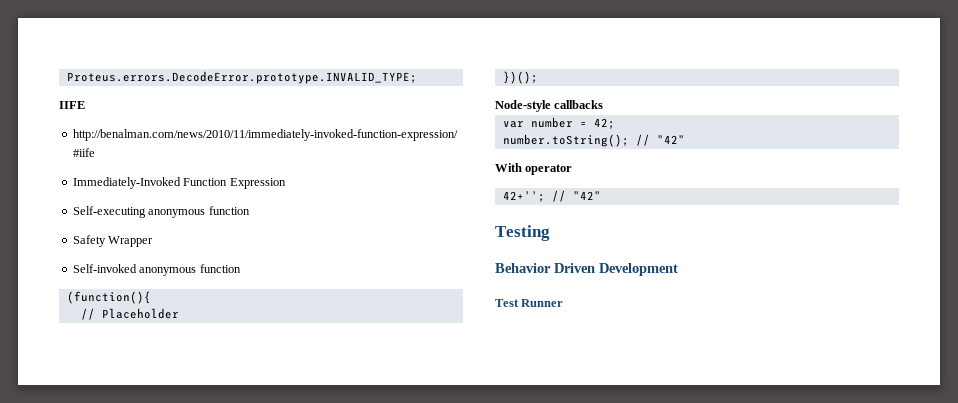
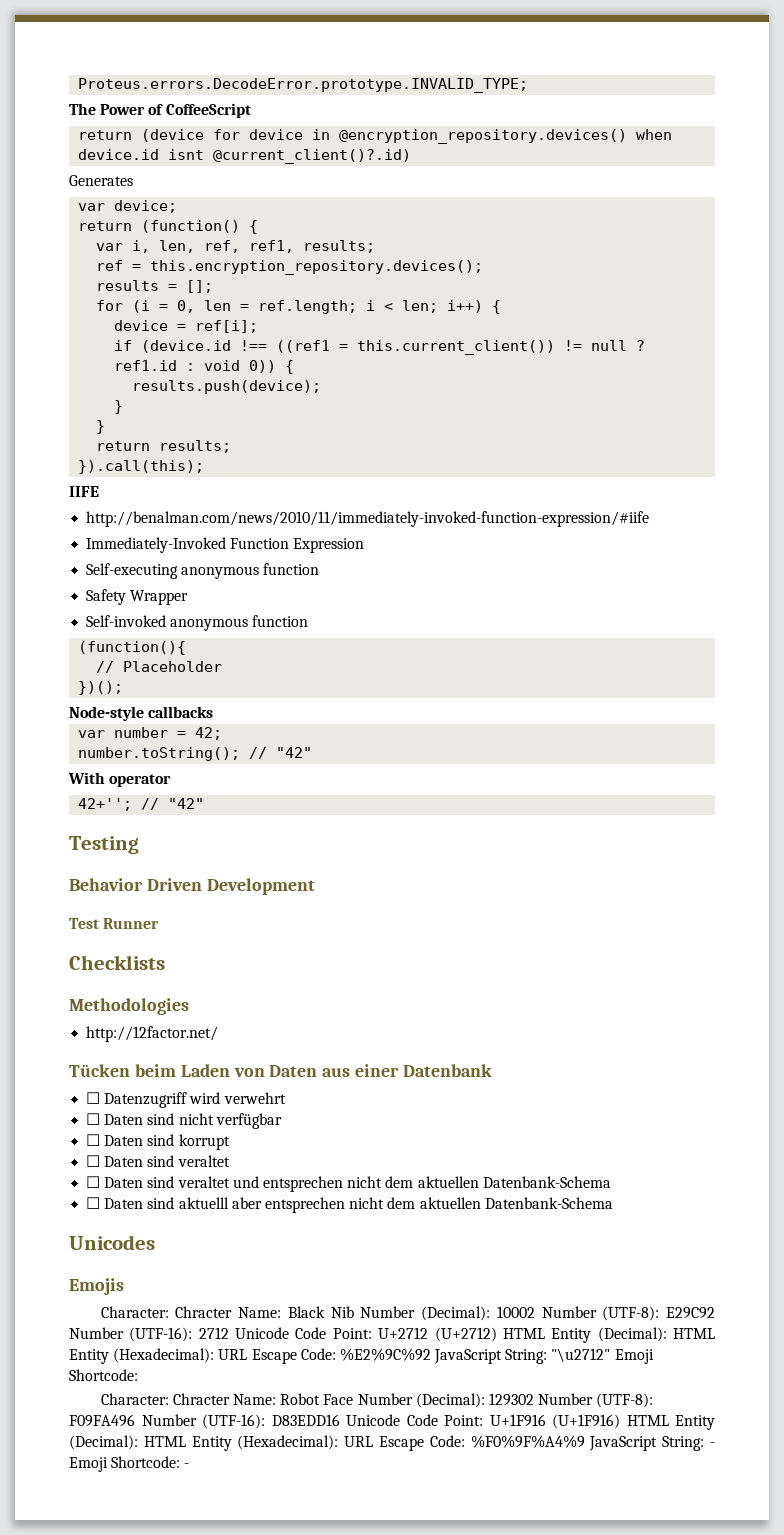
+ The Power of CoffeeScript
+ return (device for device in @encryption_repository.devices() when device.id isnt @current_client()?.id)
+ Generates
+ var device;
+ return (function() {
+ var i, len, ref, ref1, results;
+ ref = this.encryption_repository.devices();
+ results = [];
+ for (i = 0, len = ref.length; i < len; i++) {
+ device = ref[i];
+ if (device.id !== ((ref1 = this.current_client()) != null ? ref1.id : void 0)) {
+ results.push(device);
+ }
+ }
+ return results;
+ }).call(this);
+ Checklists
+ Methodologies
+ http://12factor.net/
+ Tücken beim Laden von Daten aus einer Datenbank
+ ☐ Datenzugriff wird verwehrt
+ ☐ Daten sind nicht verfügbar
+ ☐ Daten sind korrupt
+ ☐ Daten sind veraltet
+ ☐ Daten sind veraltet und entsprechen nicht dem aktuellen Datenbank-Schema
+ ☐ Daten sind aktuelll aber entsprechen nicht dem aktuellen Datenbank-Schema
+ Unicodes
+ Emojis
+ Character: Chracter Name: Black Nib Number (Decimal): 10002 Number (UTF-8): E29C92 Number (UTF-16): 2712 Unicode Code Point: U+2712 (U+2712) HTML Entity (Decimal): HTML Entity (Hexadecimal): URL Escape Code: %E2%9C%92 JavaScript String: "\u2712" Emoji Shortcode:
+ Character: Chracter Name: Robot Face Number (Decimal): 129302 Number (UTF-8): F09FA496 Number (UTF-16): D83EDD16 Unicode Code Point: U+1F916 (U+1F916) HTML Entity (Decimal): HTML Entity (Hexadecimal): URL Escape Code: %F0%9F%A4%9 JavaScript String: - Emoji Shortcode: -

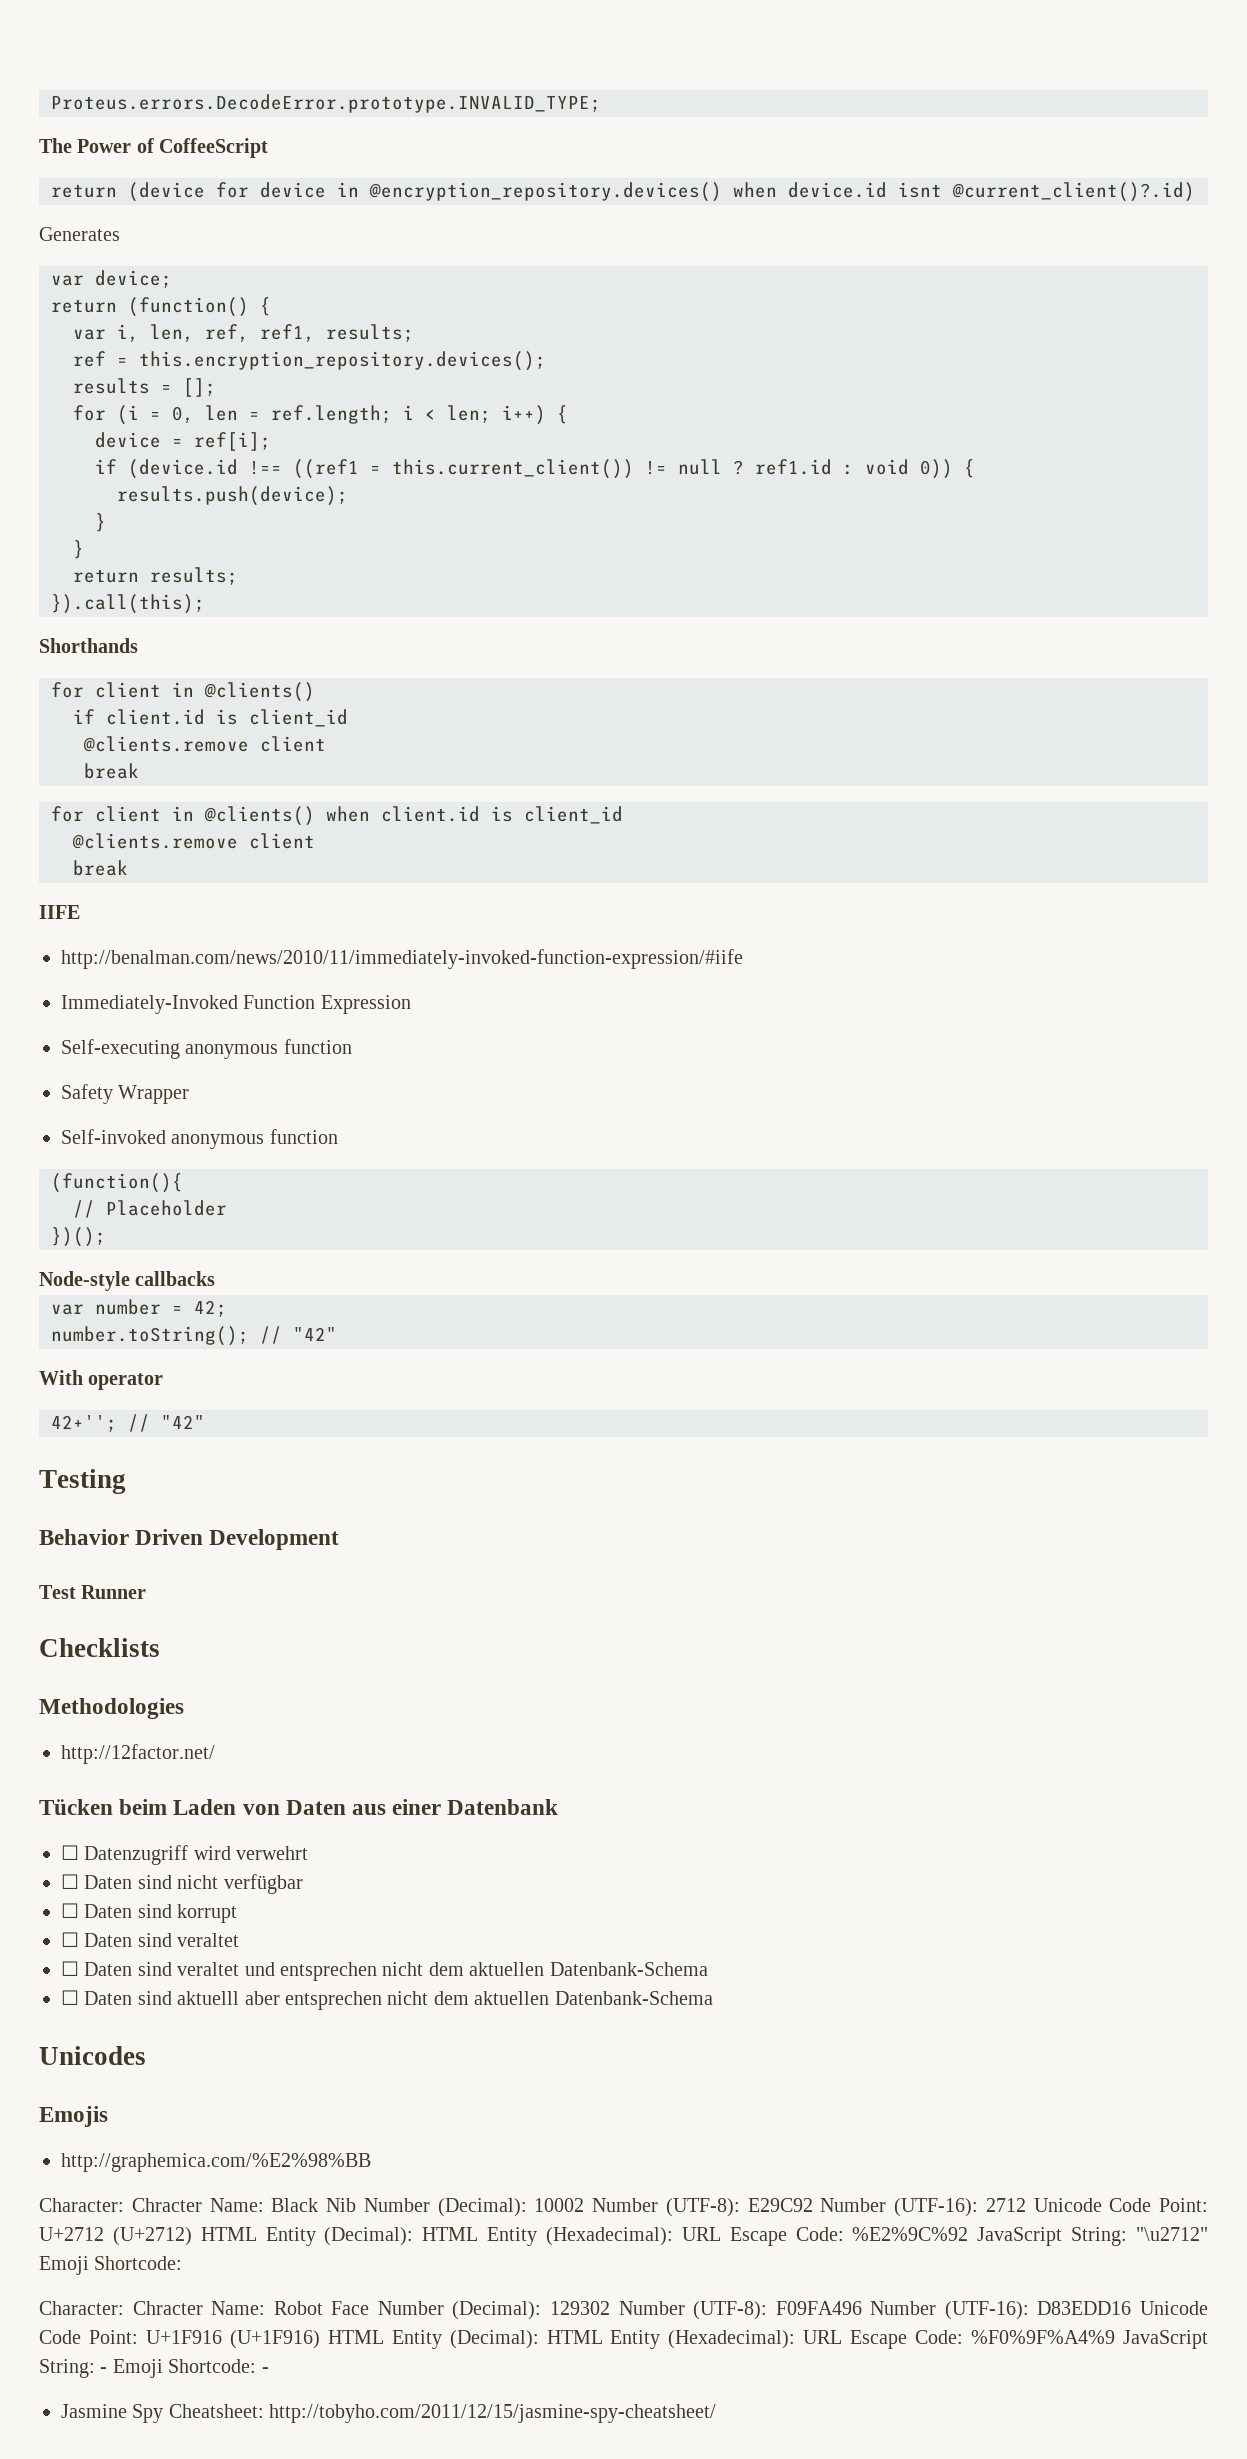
+ Shorthands
+ for client in @clients()
+ if client.id is client_id
+ @clients.remove client
+ break
+ for client in @clients() when client.id is client_id
+ @clients.remove client
+ break
+ http://graphemica.com/%E2%98%BB
+ Jasmine Spy Cheatsheet: http://tobyho.com/2011/12/15/jasmine-spy-cheatsheet/

